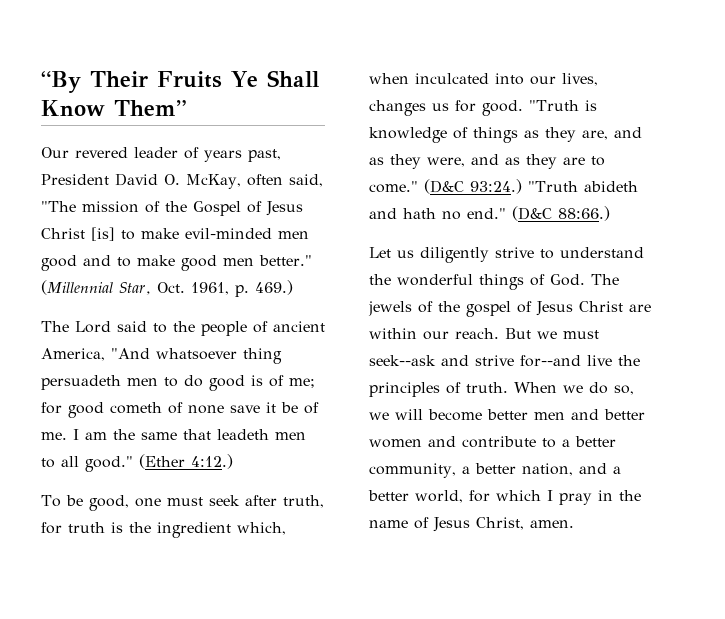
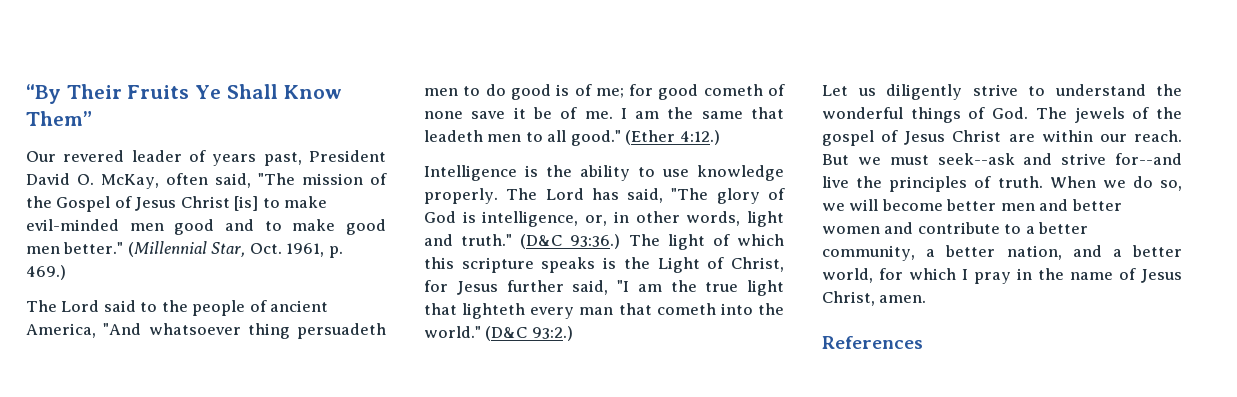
- To be good, one must seek after truth, for truth is the ingredient which, when inculcated into our lives, changes us for good. "Truth is knowledge of things as they are, and as they were, and as they are to come." (D&C 93:24.) "Truth abideth and hath no end." (D&C 88:66.)
+ Intelligence is the ability to use knowledge properly. The Lord has said, "The glory of God is intelligence, or, in other words, light and truth." (D&C 93:36.) The light of which this scripture speaks is the Light of Christ, for Jesus further said, "I am the true light that lighteth every man that cometh into the world." (D&C 93:2.)
+ References

